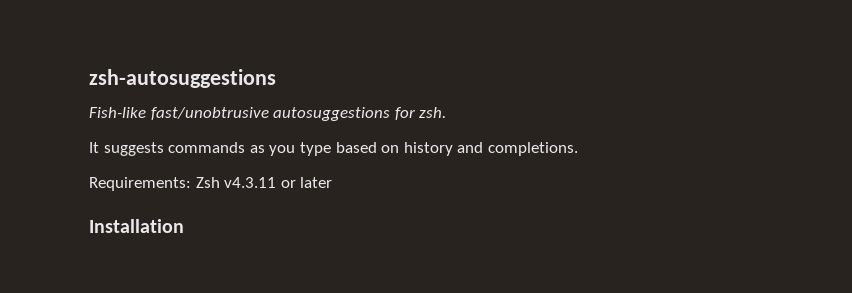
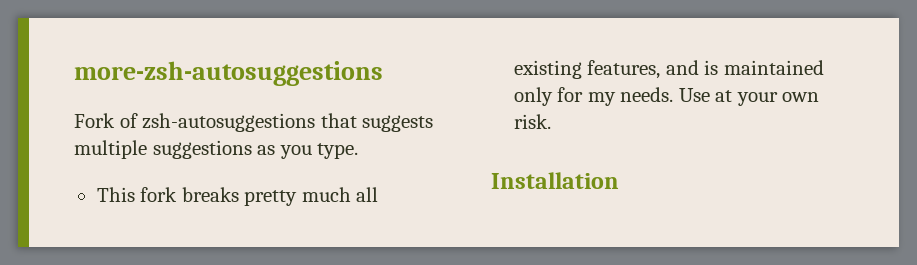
- zsh-autosuggestions
- Fish-like fast/unobtrusive autosuggestions for zsh.
- It suggests commands as you type based on history and completions.
- Requirements: Zsh v4.3.11 or later
+ more-zsh-autosuggestions
+ Fork of zsh-autosuggestions that suggests multiple suggestions as you type.
+ This fork breaks pretty much all existing features, and is maintained only for my needs. Use at your own risk.

